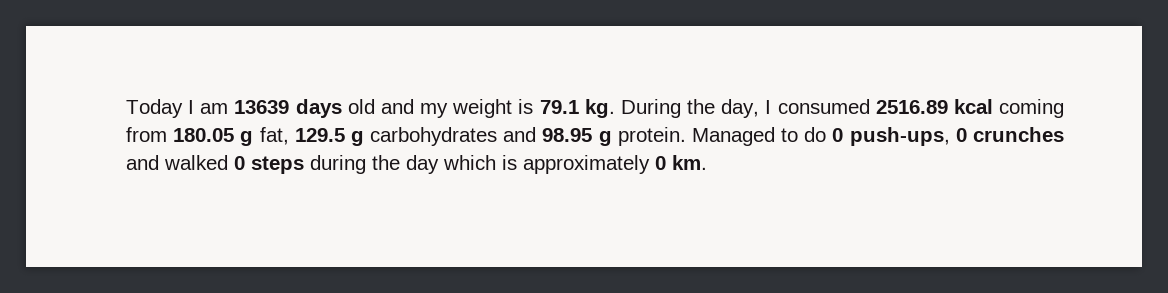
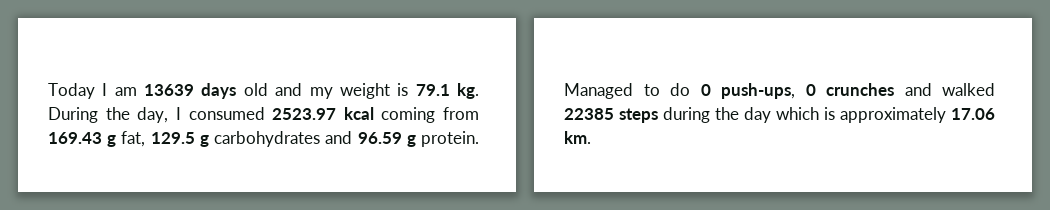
- During the day, I consumed 2516.89 kcal coming from 180.05 g fat, 129.5 g carbohydrates and 98.95 g protein.
+ During the day, I consumed 2523.97 kcal coming from 169.43 g fat, 129.5 g carbohydrates and 96.59 g protein.
- Managed to do 0 push-ups, 0 crunches and walked 0 steps during the day which is approximately 0 km.
+ Managed to do 0 push-ups, 0 crunches and walked 22385 steps during the day which is approximately 17.06 km.

